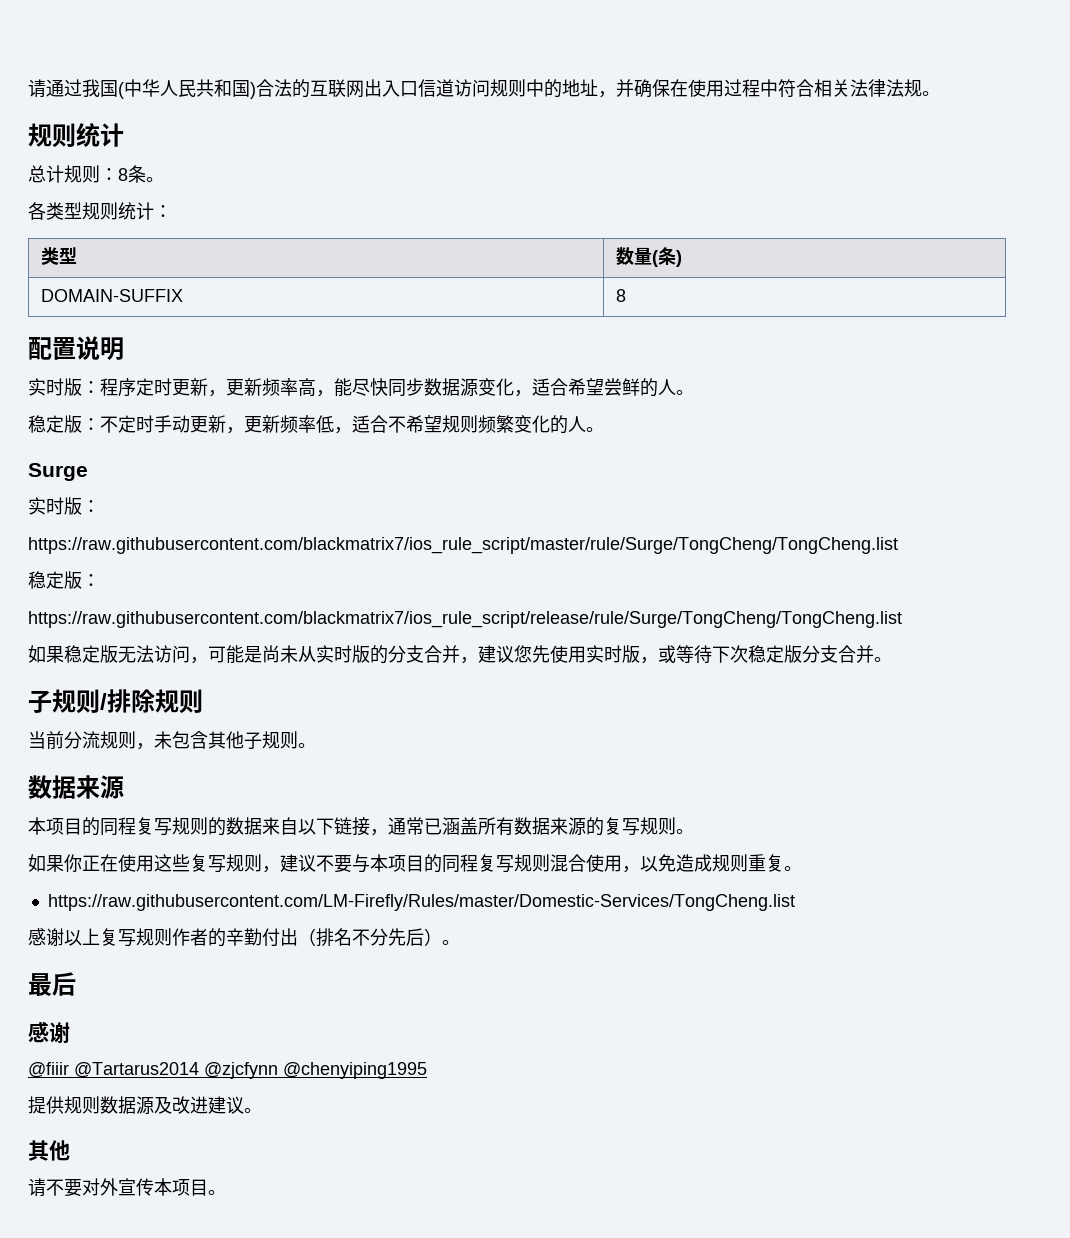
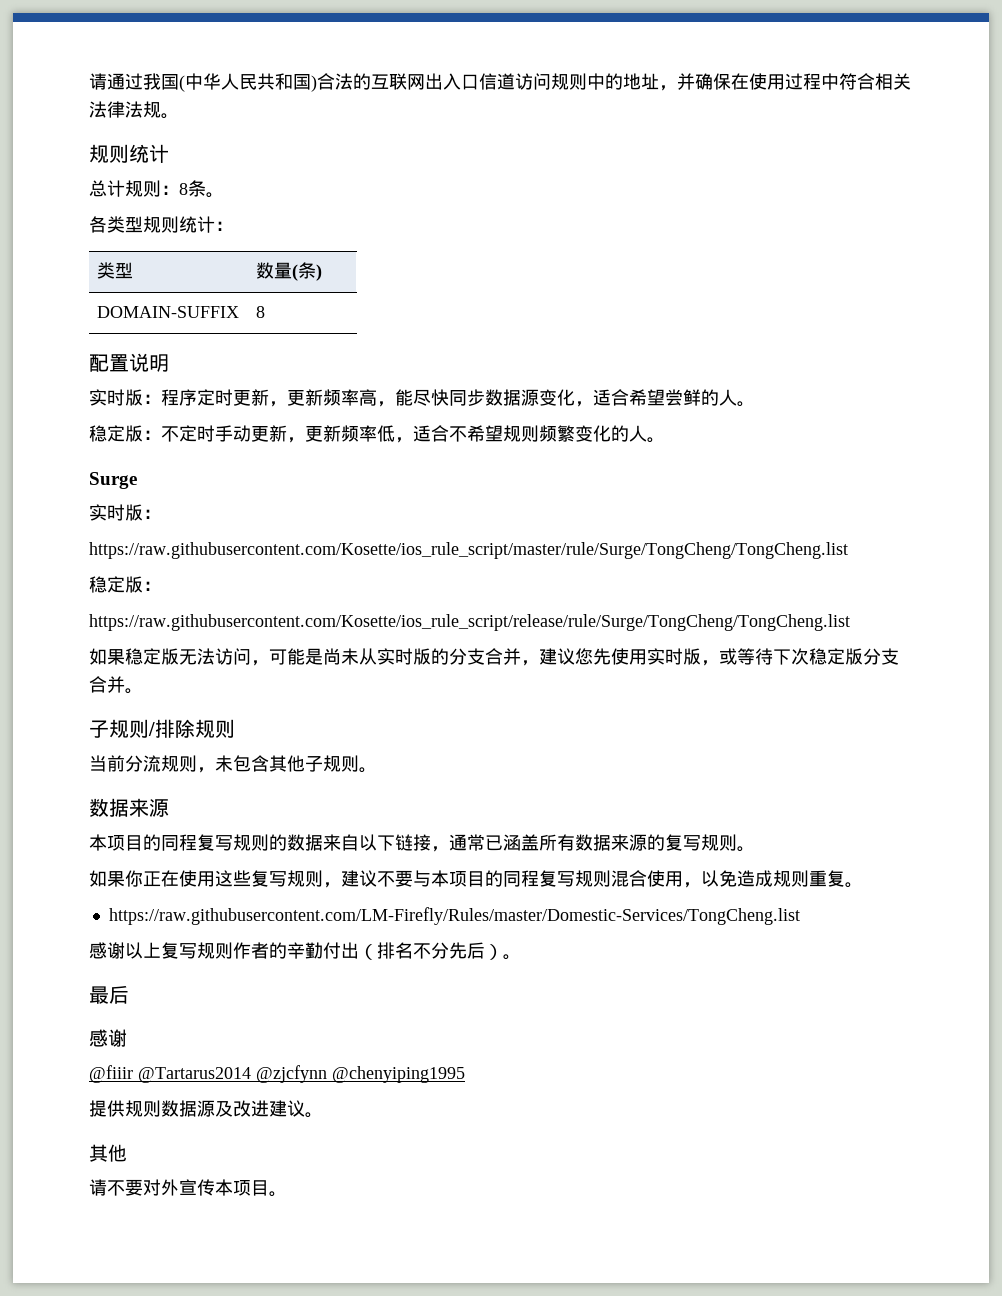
- https://raw.githubusercontent.com/blackmatrix7/ios_rule_script/master/rule/Surge/TongCheng/TongCheng.list
+ https://raw.githubusercontent.com/Kosette/ios_rule_script/master/rule/Surge/TongCheng/TongCheng.list
- https://raw.githubusercontent.com/blackmatrix7/ios_rule_script/release/rule/Surge/TongCheng/TongCheng.list
+ https://raw.githubusercontent.com/Kosette/ios_rule_script/release/rule/Surge/TongCheng/TongCheng.list

